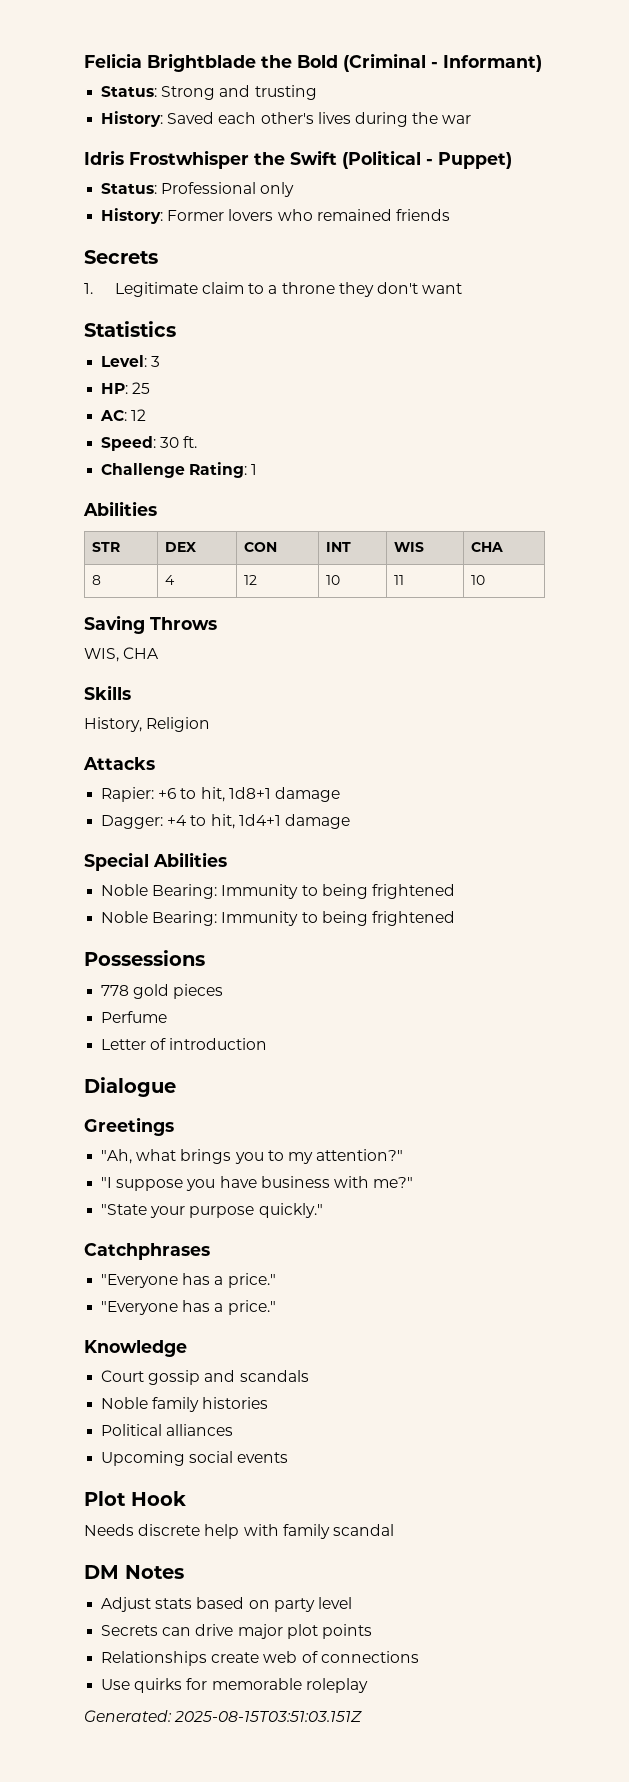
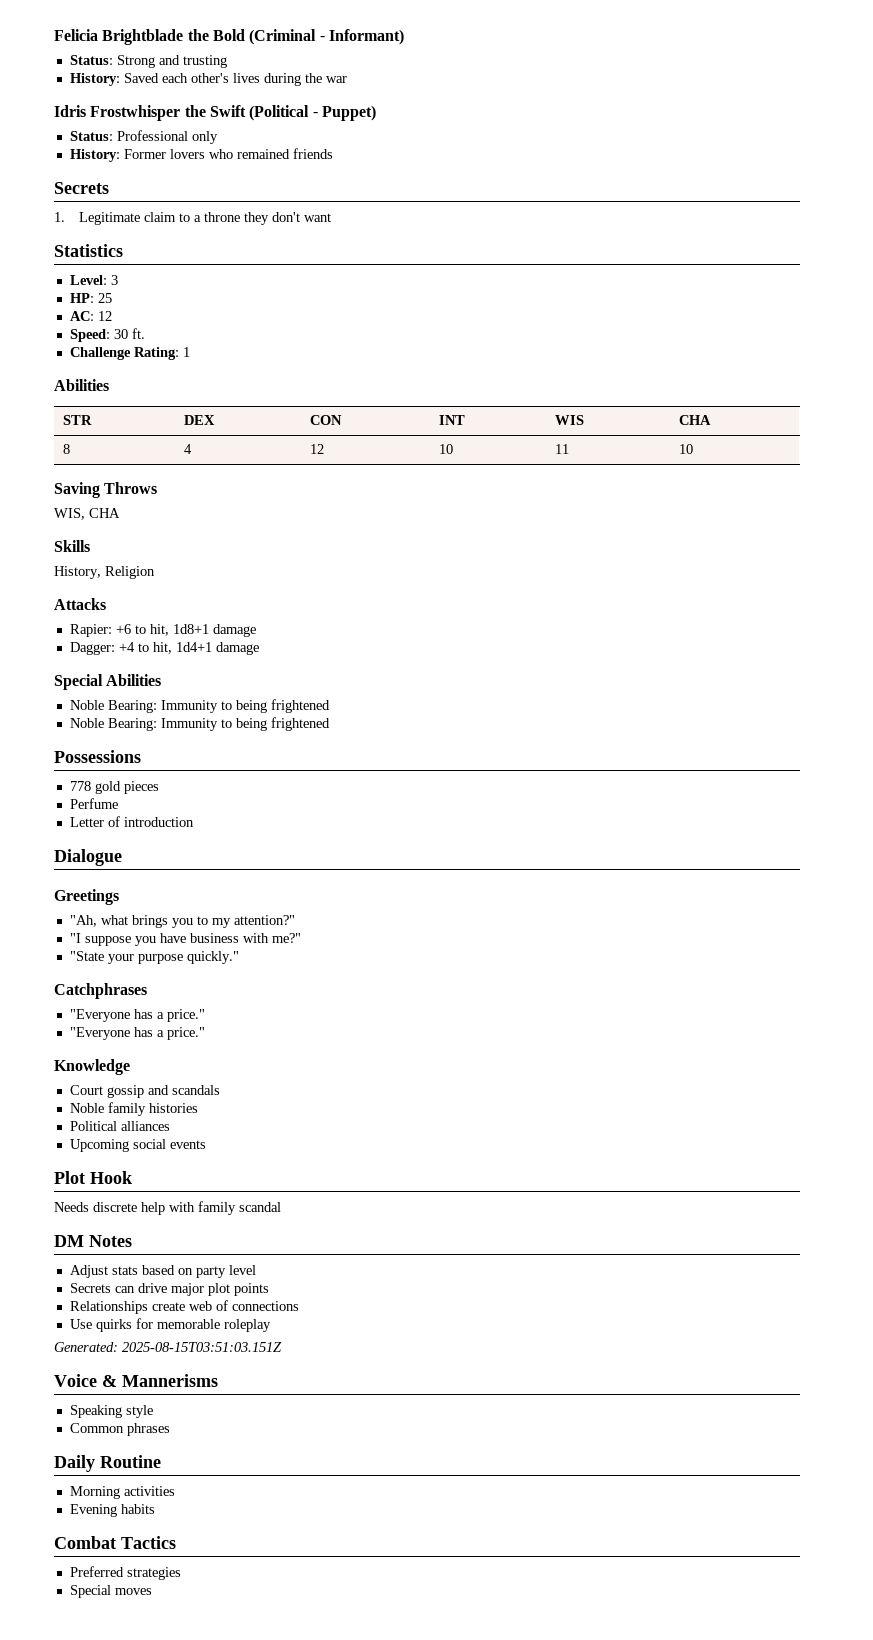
+ Voice & Mannerisms
+ Speaking style
+ Common phrases
+ Daily Routine
+ Morning activities
+ Evening habits
+ Combat Tactics
+ Preferred strategies
+ Special moves

